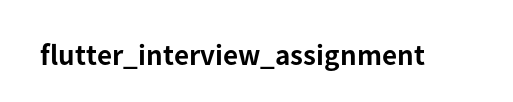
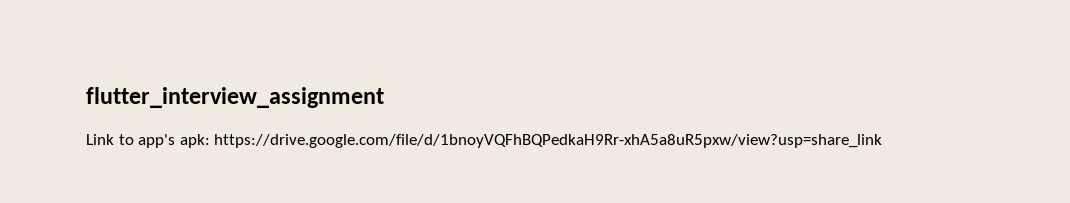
+ Link to app's apk: https://drive.google.com/file/d/1bnoyVQFhBQPedkaH9Rr-xhA5a8uR5pxw/view?usp=share_link

